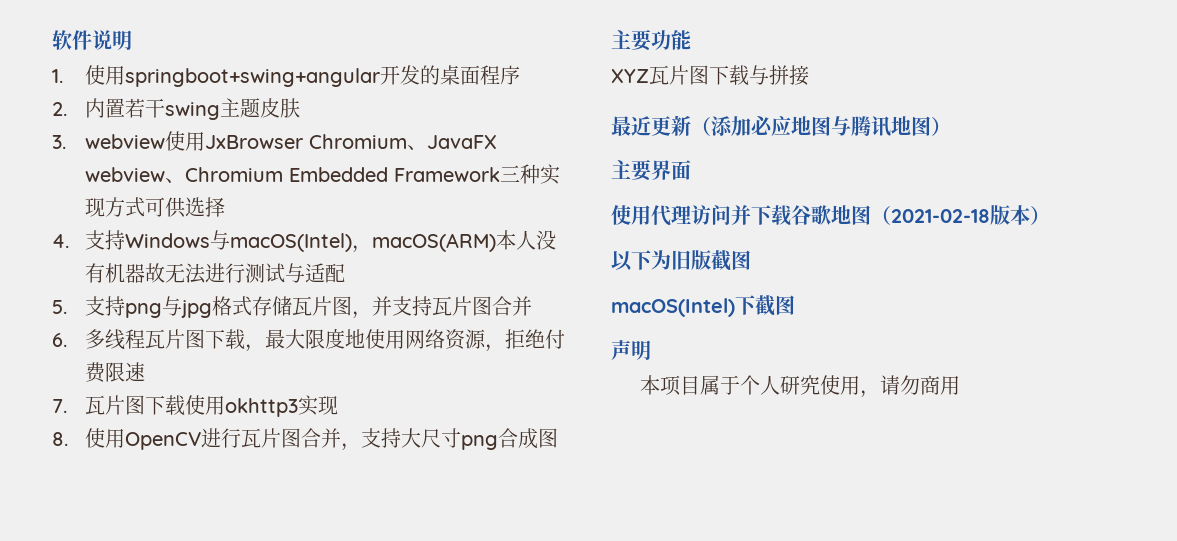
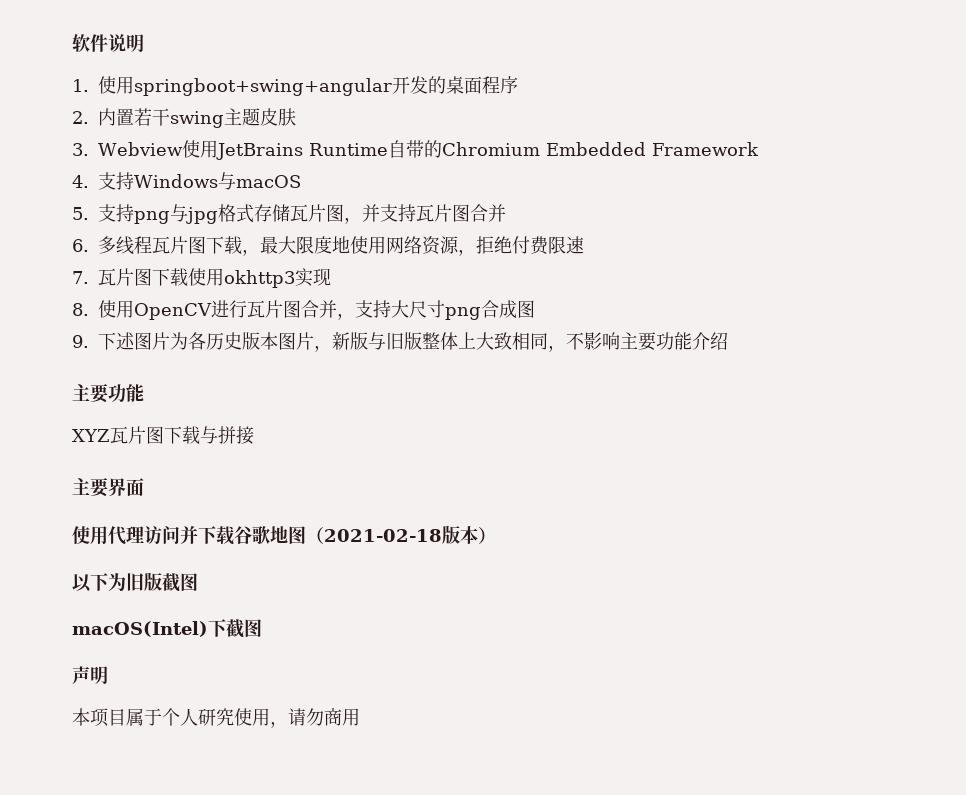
- 3. webview使用JxBrowser Chromium、JavaFX webview、Chromium Embedded Framework三种实现方式可供选择
- 4.支持Windows与macOS(Intel)，macOS(ARM)本人没有机器故无法进行测试与适配
+ 3. Webview使用JetBrains Runtime自带的Chromium Embedded Framework
+ 4.支持Windows与macOS
+ 9.下述图片为各历史版本图片，新版与旧版整体上大致相同，不影响主要功能介绍
- 最近更新（添加必应地图与腾讯地图）

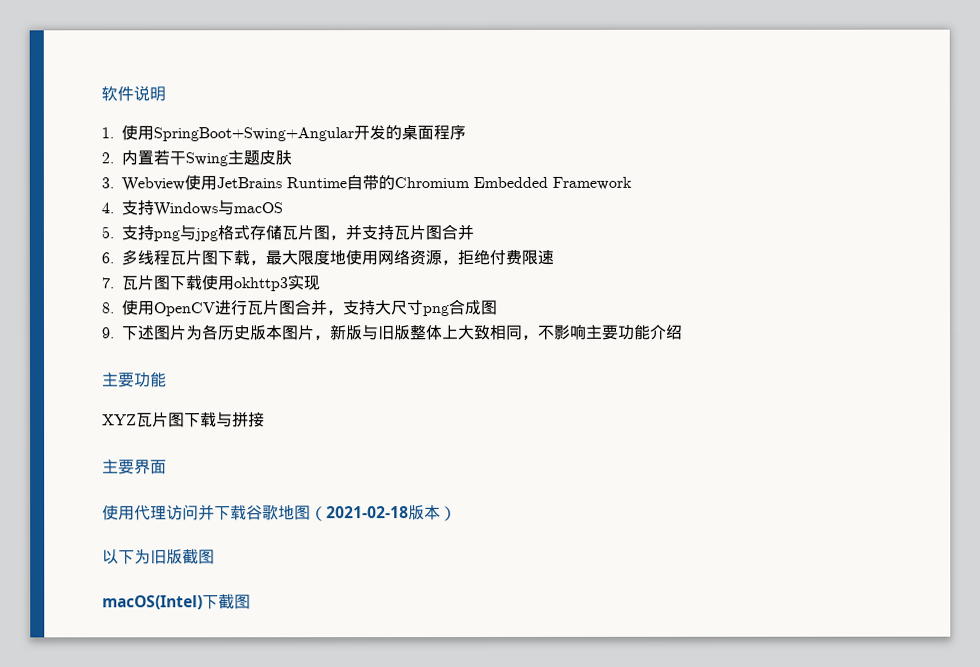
- 1.使用springboot+swing+angular开发的桌面程序
+ 1.使用SpringBoot+Swing+Angular开发的桌面程序
- 2.内置若干swing主题皮肤
+ 2.内置若干Swing主题皮肤
- 声明
- 本项目属于个人研究使用，请勿商用

